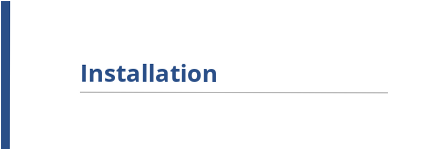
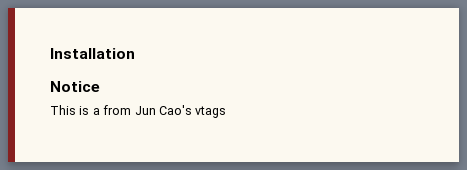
+ Notice
+ This is a from Jun Cao's vtags

